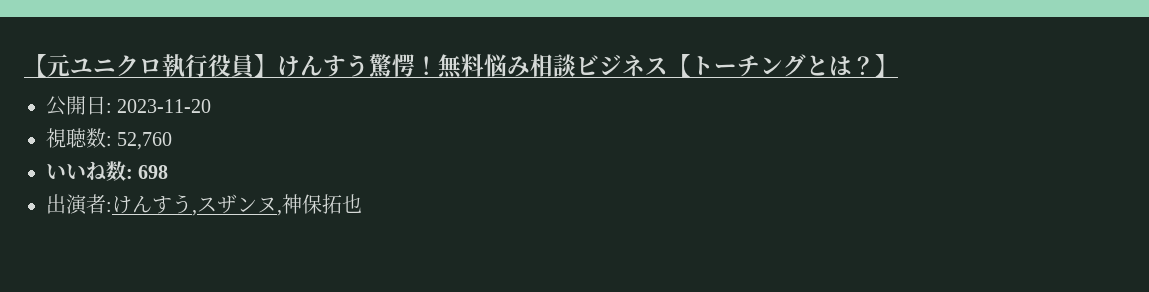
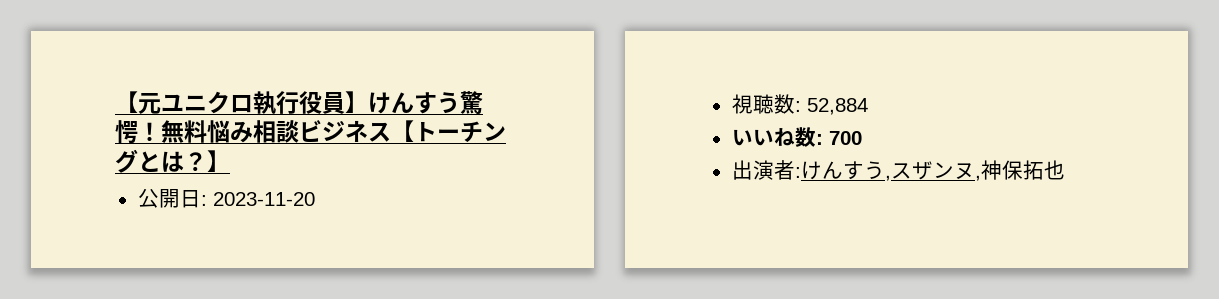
- 視聴数: 52,760
+ 視聴数: 52,884
- いいね数: 698
+ いいね数: 700

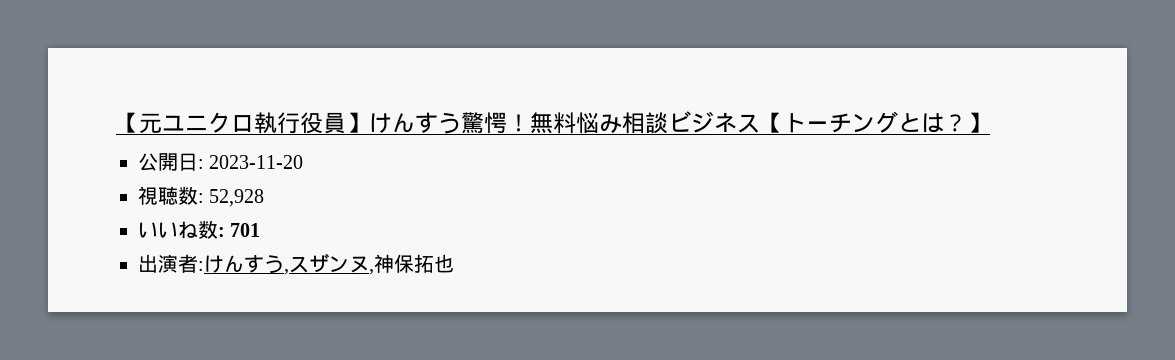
- 視聴数: 52,884
+ 視聴数: 52,928
- いいね数: 700
+ いいね数: 701

